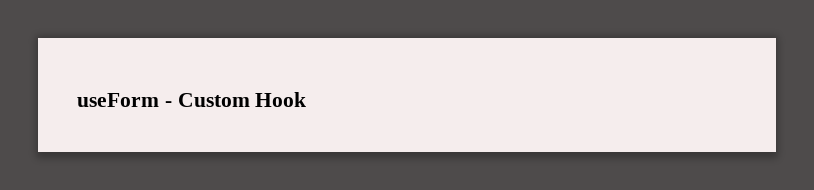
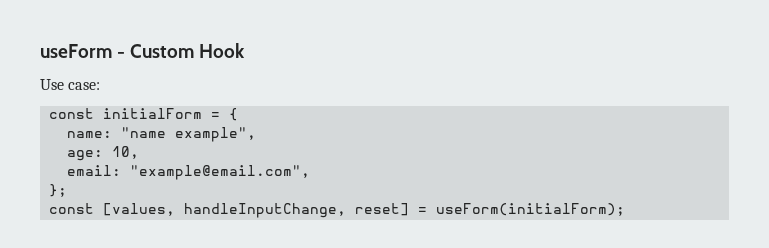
+ Use case:
+ const initialForm = {
+ name: "name example",
+ age: 10,
+ email: "example@email.com",
+ };
+ const [values, handleInputChange, reset] = useForm(initialForm);

